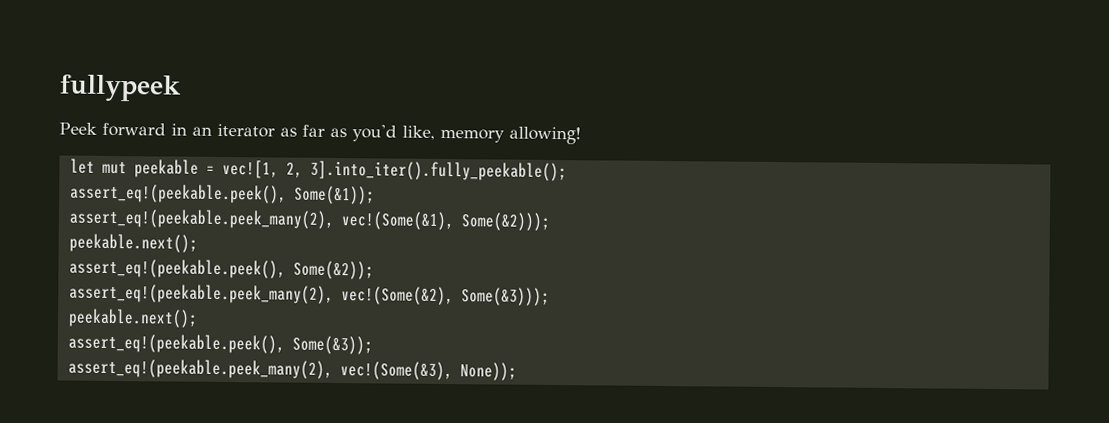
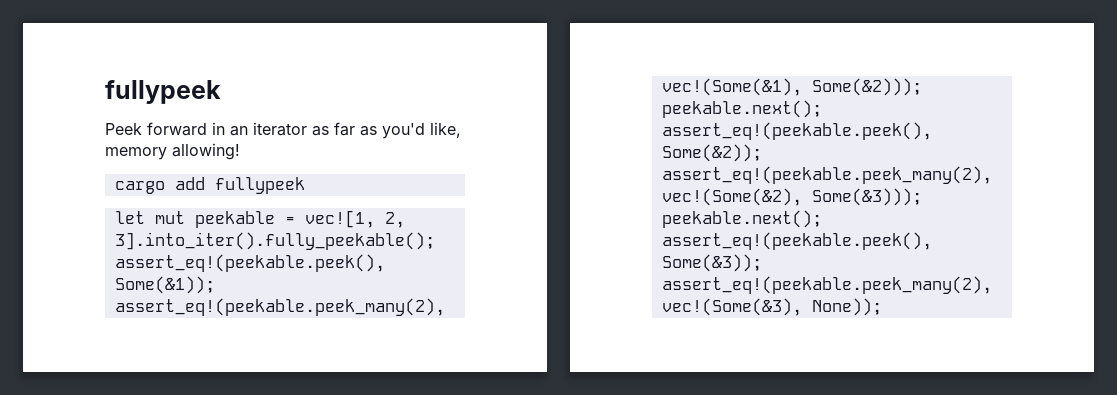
+ cargo add fullypeek

